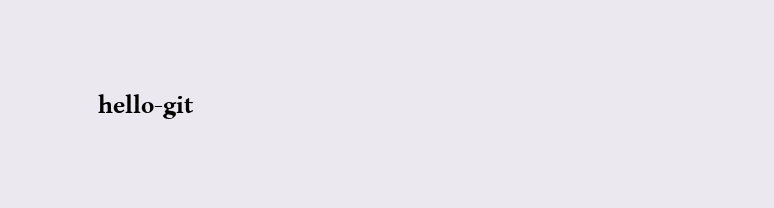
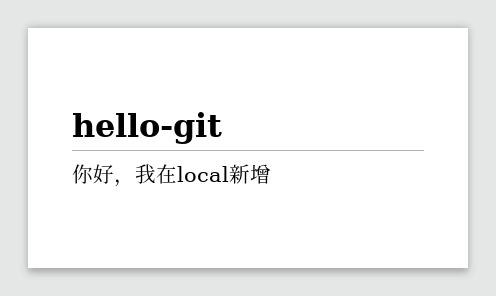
+ 你好，我在local新增

